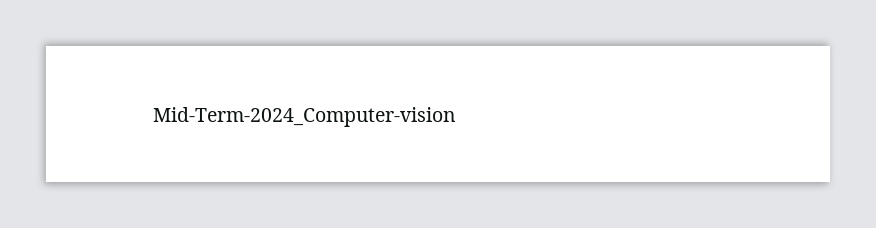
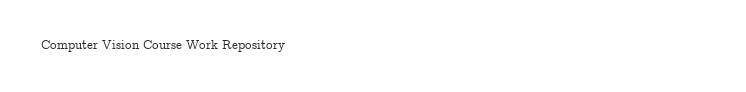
- Mid-Term-2024_Computer-vision
+ Computer Vision Course Work Repository

